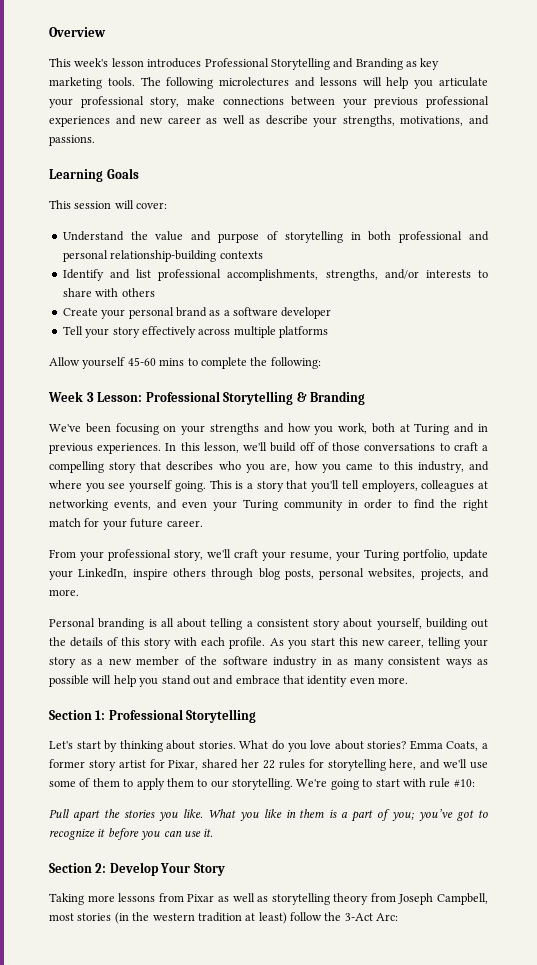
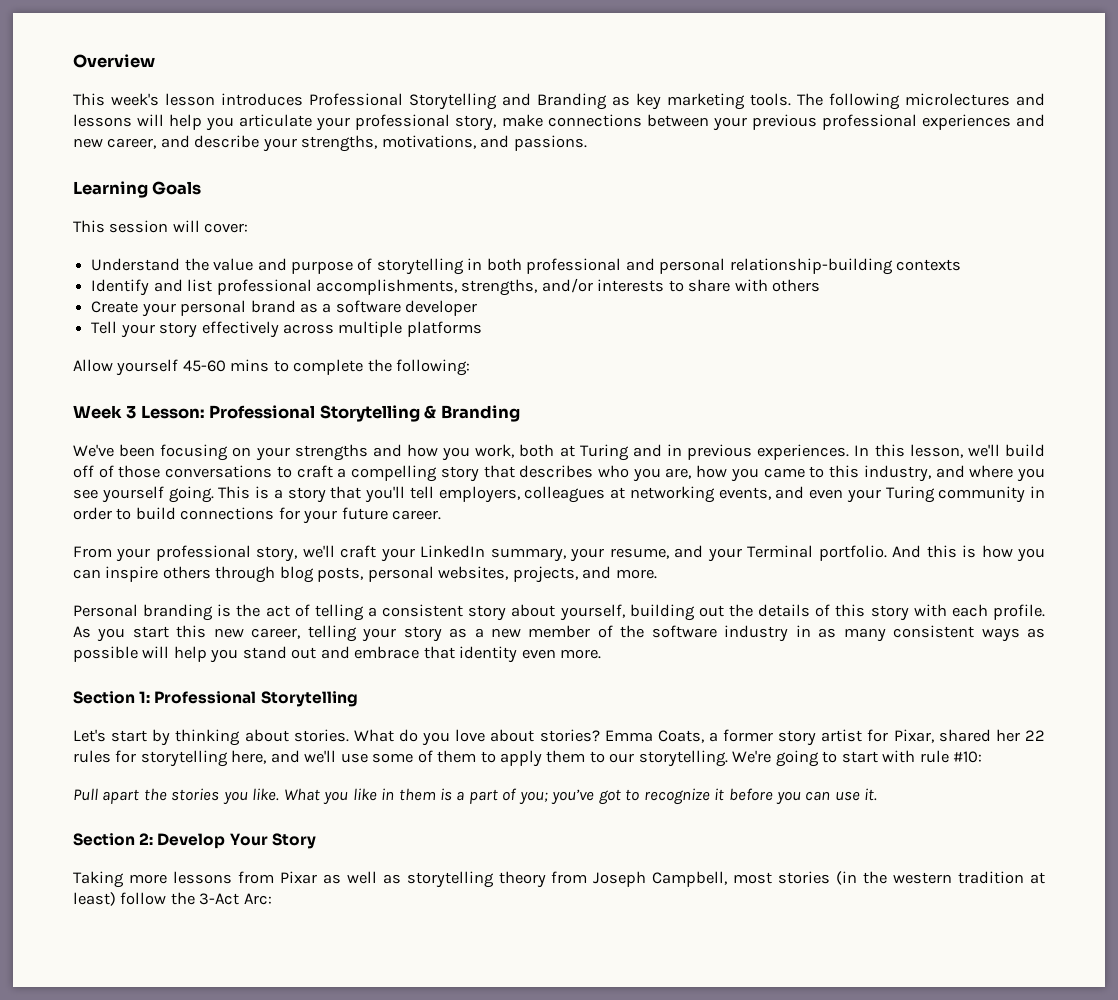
- The following microlectures and lessons will help you articulate your professional story, make connections between your previous professional experiences and new career as well as describe your strengths, motivations, and passions.
+ The following microlectures and lessons will help you articulate your professional story, make connections between your previous professional experiences and new career, and describe your strengths, motivations, and passions.
- This is a story that you'll tell employers, colleagues at networking events, and even your Turing community in order to find the right match for your future career.
+ This is a story that you'll tell employers, colleagues at networking events, and even your Turing community in order to build connections for your future career.
- From your professional story, we'll craft your resume, your Turing portfolio, update your LinkedIn, inspire others through blog posts, personal websites, projects, and more.
+ From your professional story, we'll craft your LinkedIn summary, your resume, and your Terminal portfolio. And this is how you can inspire others through blog posts, personal websites, projects, and more.
- Personal branding is all about telling a consistent story about yourself, building out the details of this story with each profile.
+ Personal branding is the act of telling a consistent story about yourself, building out the details of this story with each profile.

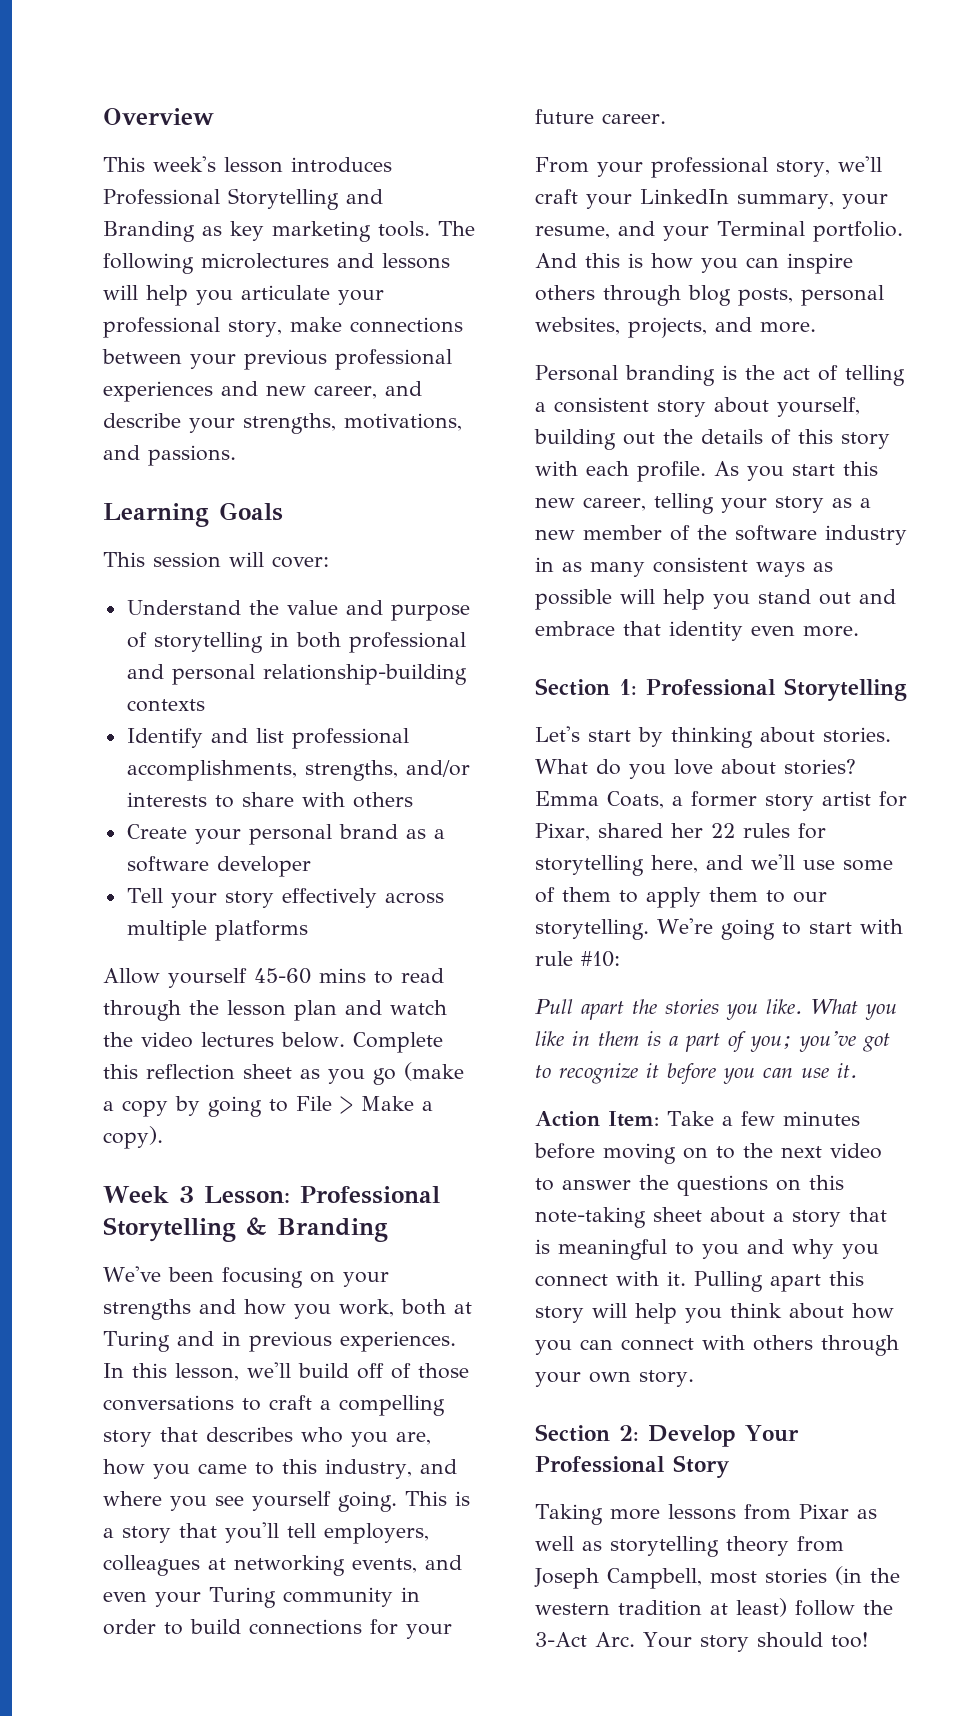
- Allow yourself 45-60 mins to complete the following:
+ Allow yourself 45-60 mins to read through the lesson plan and watch the video lectures below. Complete this reflection sheet as you go (make a copy by going to File > Make a copy).
+ Action Item: Take a few minutes before moving on to the next video to answer the questions on this note-taking sheet about a story that is meaningful to you and why you connect with it. Pulling apart this story will help you think about how you can connect with others through your own story.
- Section 2: Develop Your Story
+ Section 2: Develop Your Professional Story
- Taking more lessons from Pixar as well as storytelling theory from Joseph Campbell, most stories (in the western tradition at least) follow the 3-Act Arc:
+ Taking more lessons from Pixar as well as storytelling theory from Joseph Campbell, most stories (in the western tradition at least) follow the 3-Act Arc. Your story should too!

